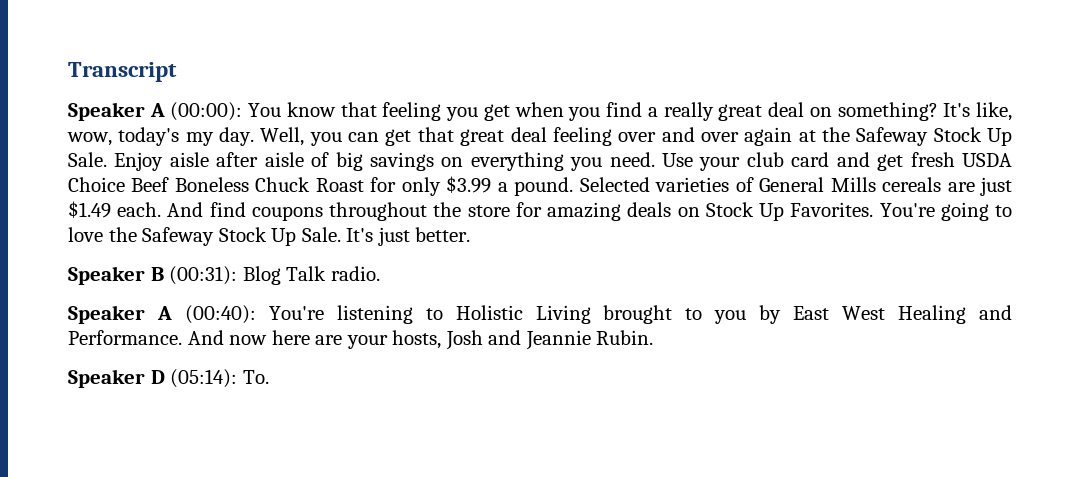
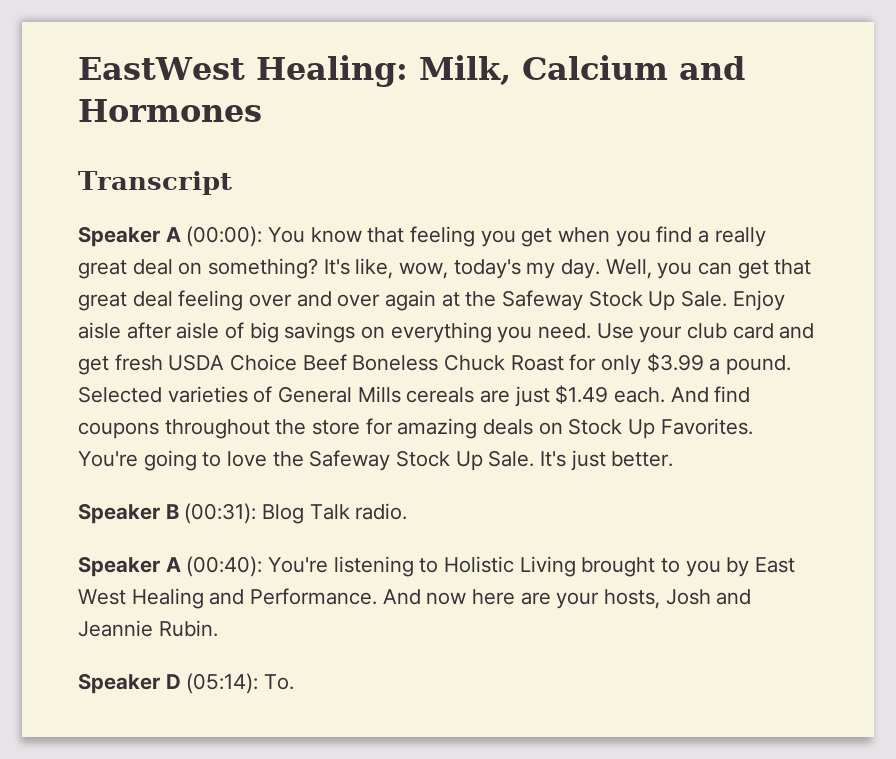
+ EastWest Healing: Milk, Calcium and Hormones

